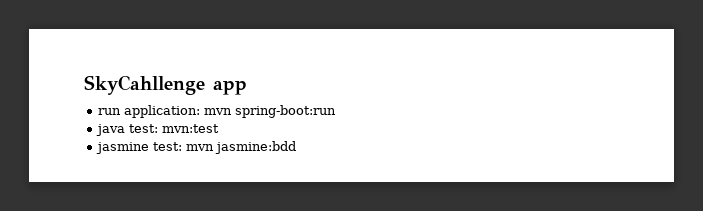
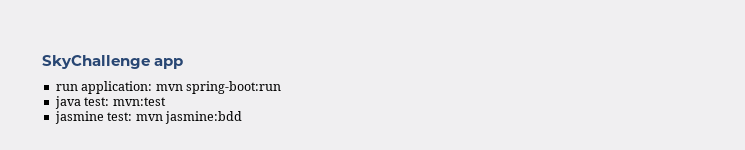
- SkyCahllenge app
+ SkyChallenge app

